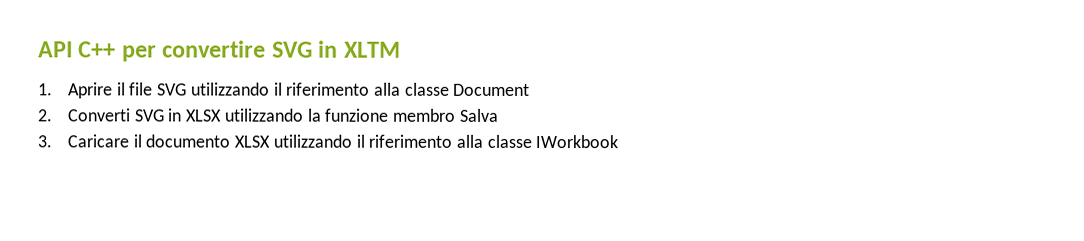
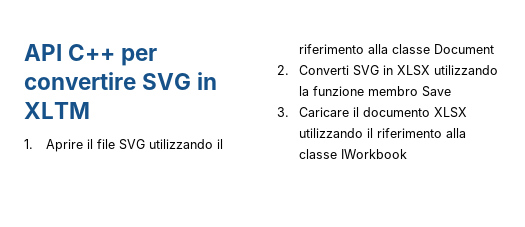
- 2. Converti SVG in XLSX utilizzando la funzione membro Salva
+ 2. Converti SVG in XLSX utilizzando la funzione membro Save

